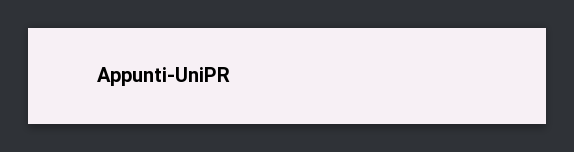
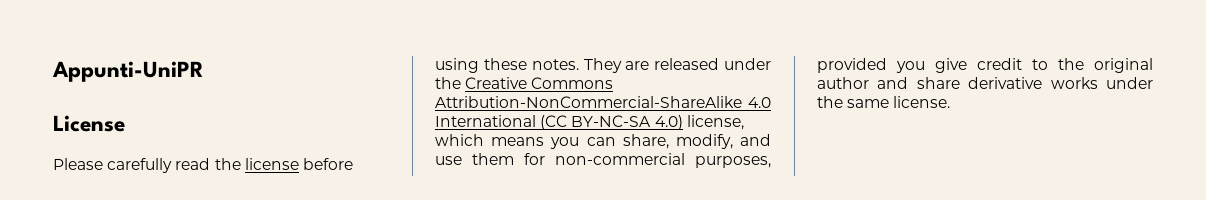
+ License
+ Please carefully read the license before using these notes. They are released under the Creative Commons Attribution-NonCommercial-ShareAlike 4.0 International (CC BY-NC-SA 4.0) license, which means you can share, modify, and use them for non-commercial purposes, provided you give credit to the original author and share derivative works under the same license.

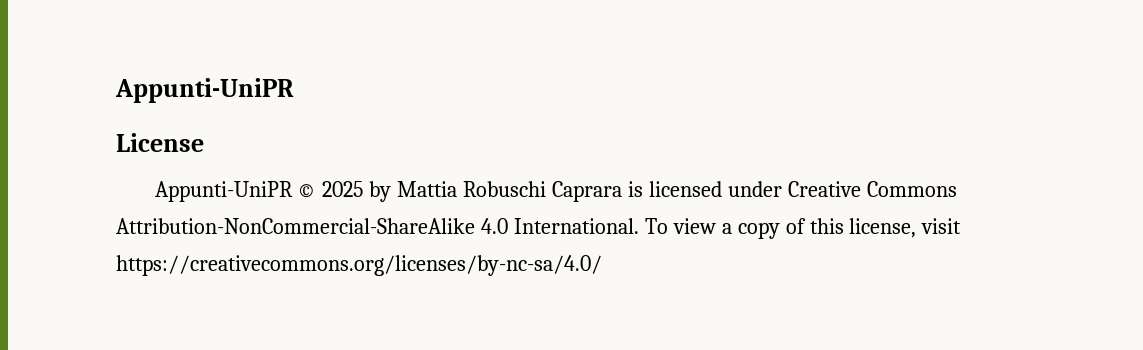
- Please carefully read the license before using these notes. They are released under the Creative Commons Attribution-NonCommercial-ShareAlike 4.0 International (CC BY-NC-SA 4.0) license, which means you can share, modify, and use them for non-commercial purposes, provided you give credit to the original author and share derivative works under the same license.
+ Appunti-UniPR © 2025 by Mattia Robuschi Caprara is licensed under Creative Commons Attribution-NonCommercial-ShareAlike 4.0 International. To view a copy of this license, visit https://creativecommons.org/licenses/by-nc-sa/4.0/

